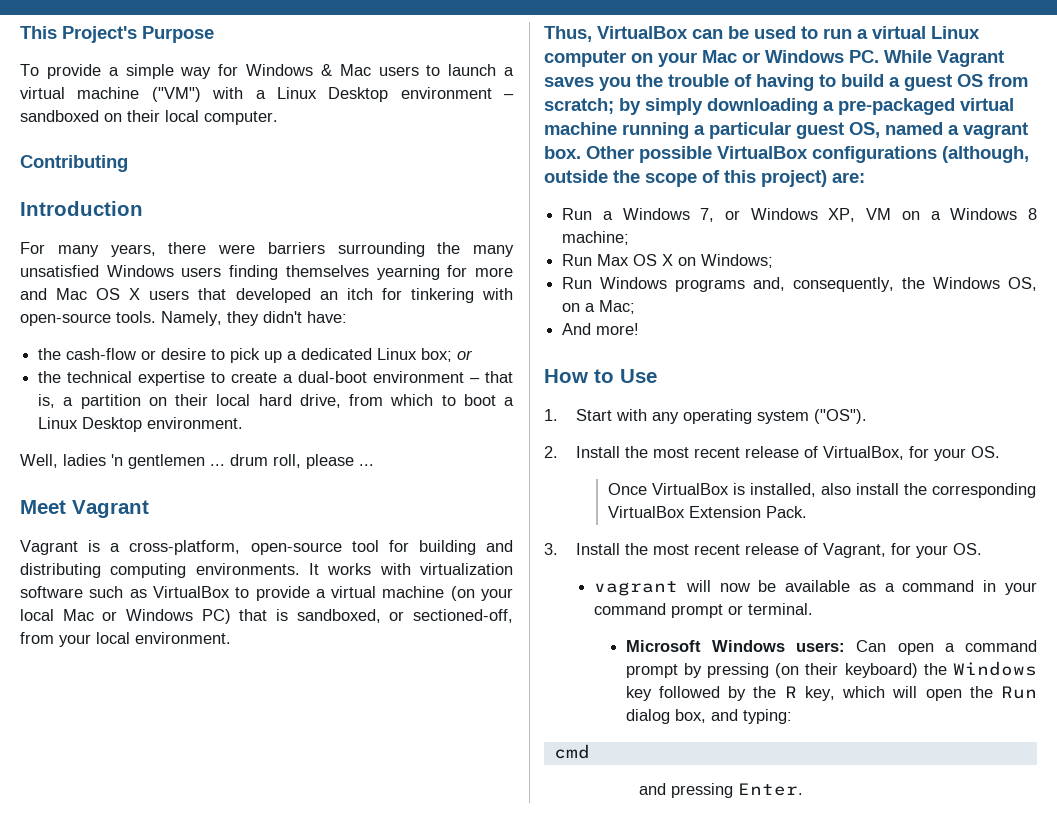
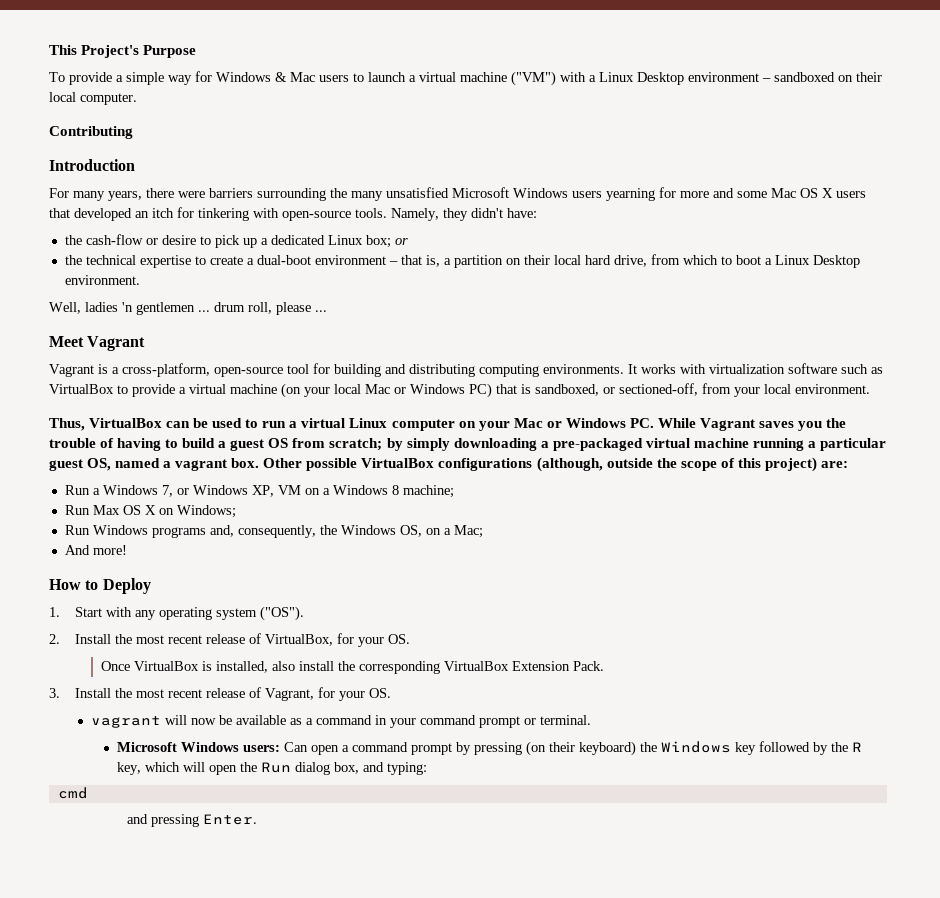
- For many years, there were barriers surrounding the many unsatisfied Windows users finding themselves yearning for more and Mac OS X users that developed an itch for tinkering with open-source tools.
+ For many years, there were barriers surrounding the many unsatisfied Microsoft Windows users yearning for more and some Mac OS X users that developed an itch for tinkering with open-source tools.
- How to Use
+ How to Deploy

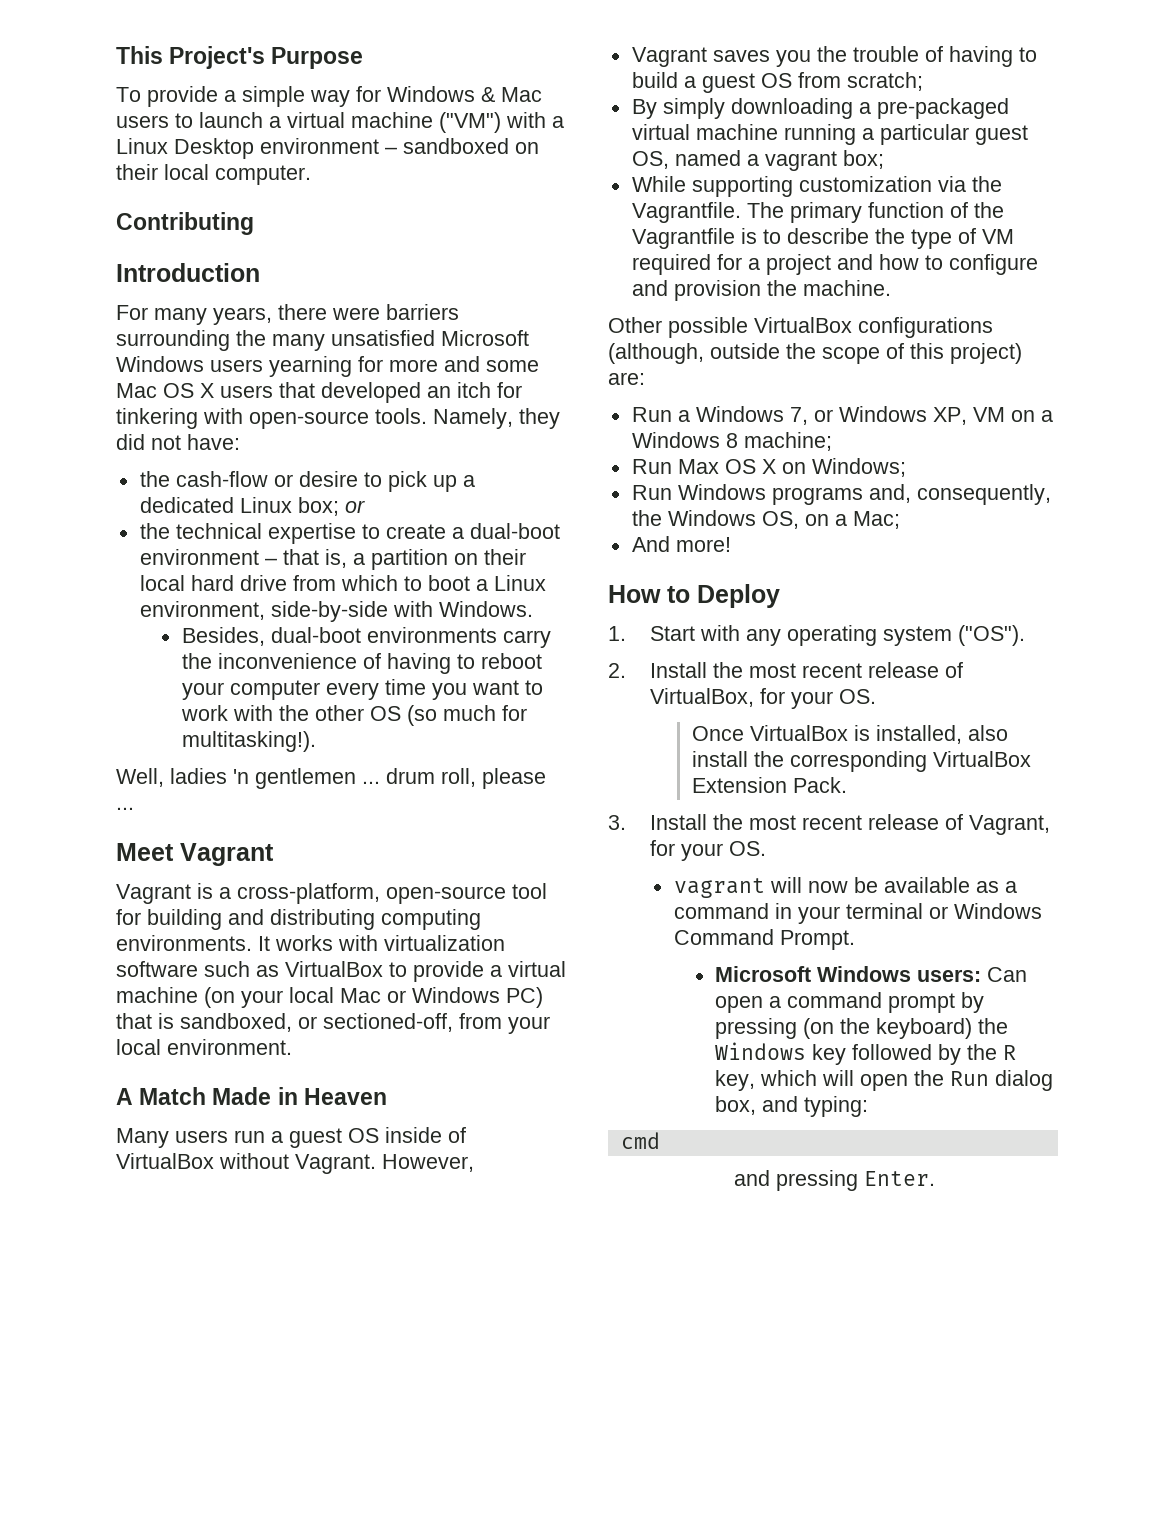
- Namely, they didn't have:
+ Namely, they did not have:
- the technical expertise to create a dual-boot environment – that is, a partition on their local hard drive, from which to boot a Linux Desktop environment.
+ the technical expertise to create a dual-boot environment – that is, a partition on their local hard drive from which to boot a Linux environment, side-by-side with Windows.
+ Besides, dual-boot environments carry the inconvenience of having to reboot your computer every time you want to work with the other OS (so much for multitasking!).
- Thus, VirtualBox can be used to run a virtual Linux computer on your Mac or Windows PC. While Vagrant saves you the trouble of having to build a guest OS from scratch; by simply downloading a pre-packaged virtual machine running a particular guest OS, named a vagrant box. Other possible VirtualBox configurations (although, outside the scope of this project) are:
+ A Match Made in Heaven
+ Many users run a guest OS inside of VirtualBox without Vagrant. However,
+ Vagrant saves you the trouble of having to build a guest OS from scratch;
+ By simply downloading a pre-packaged virtual machine running a particular guest OS, named a vagrant box;
+ While supporting customization via the Vagrantfile. The primary function of the Vagrantfile is to describe the type of VM required for a project and how to configure and provision the machine.
+ Other possible VirtualBox configurations (although, outside the scope of this project) are:
- vagrant will now be available as a command in your command prompt or terminal.
+ vagrant will now be available as a command in your terminal or Windows Command Prompt.
- Microsoft Windows users: Can open a command prompt by pressing (on their keyboard) the Windows key followed by the R key, which will open the Run dialog box, and typing:
+ Microsoft Windows users: Can open a command prompt by pressing (on the keyboard) the Windows key followed by the R key, which will open the Run dialog box, and typing:

